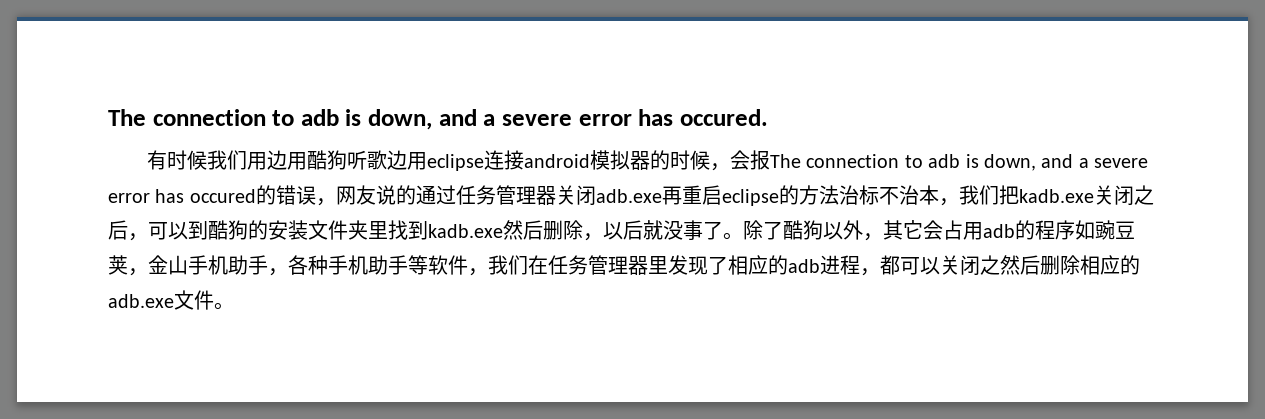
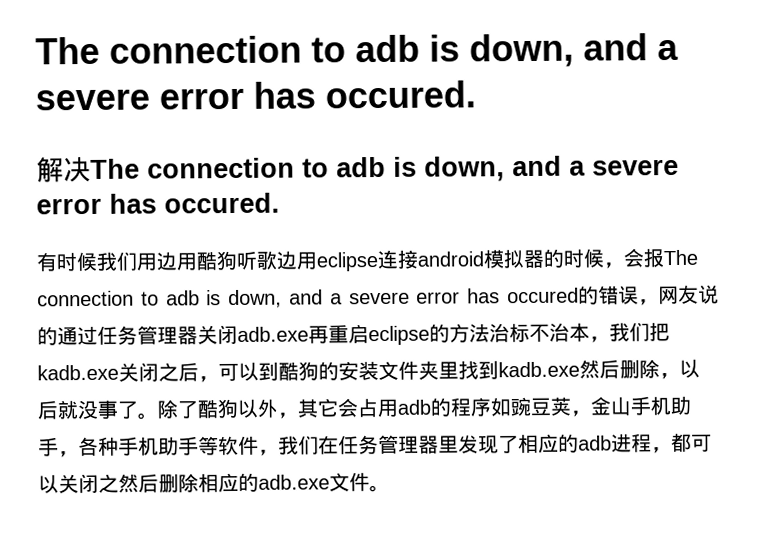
+ 解决The connection to adb is down, and a severe error has occured.

